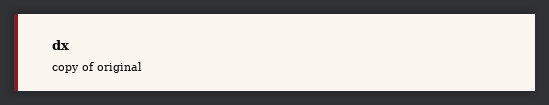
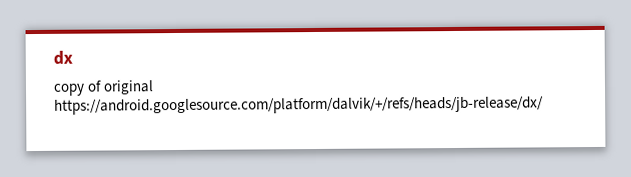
- copy of original
+ copy of original https://android.googlesource.com/platform/dalvik/+/refs/heads/jb-release/dx/

